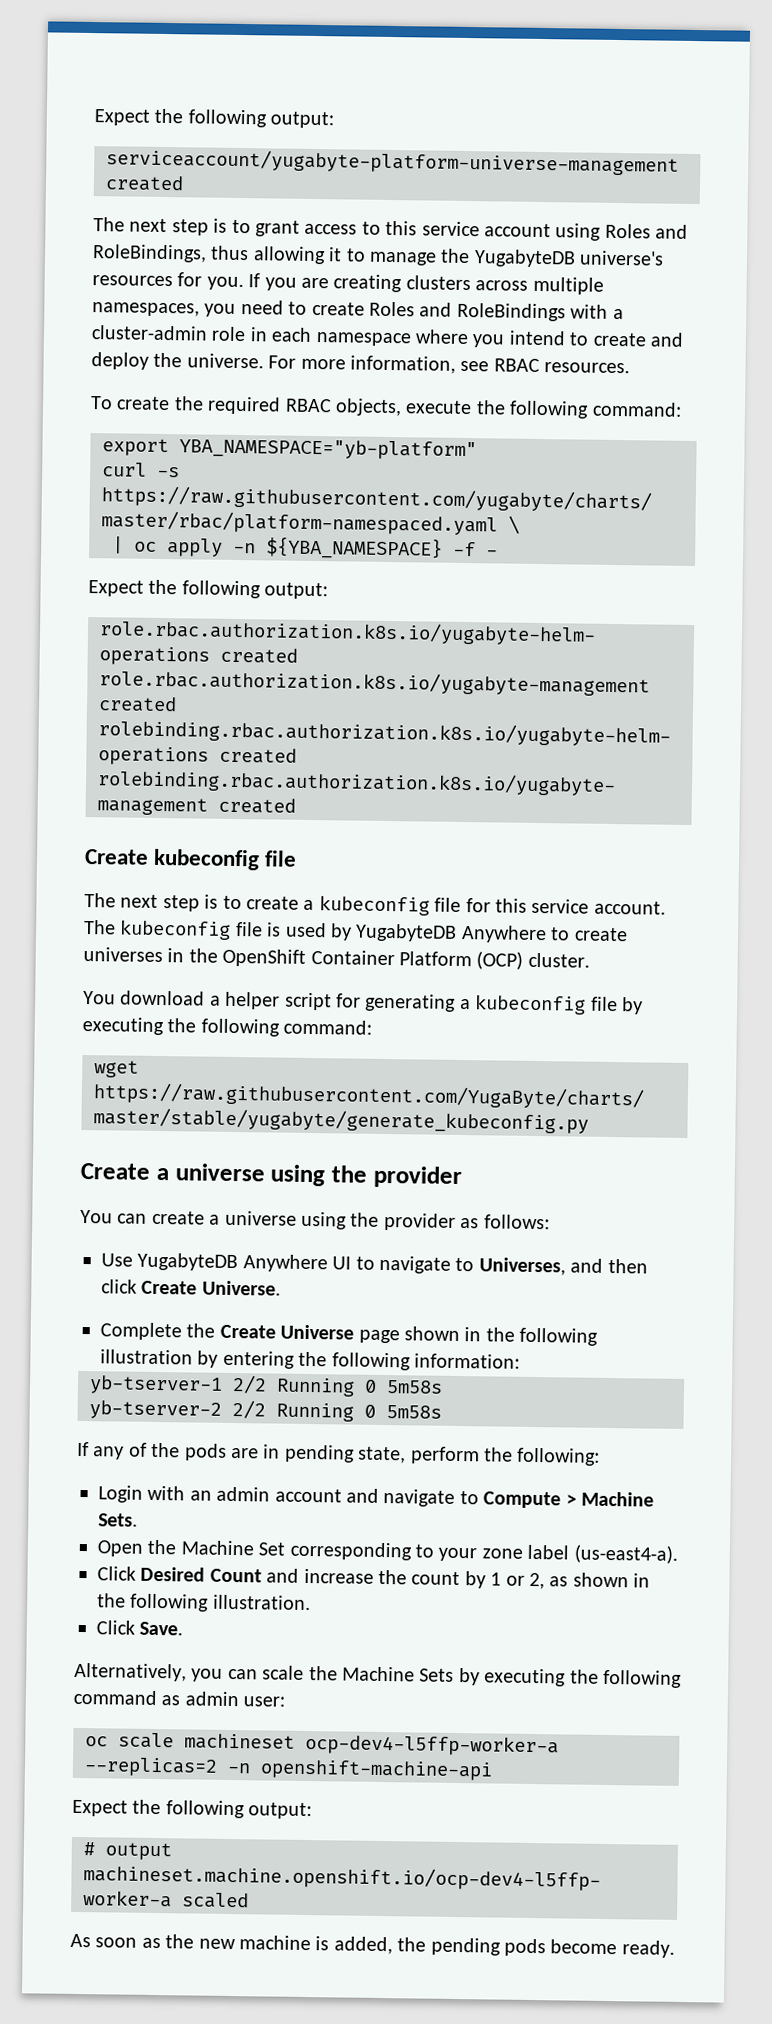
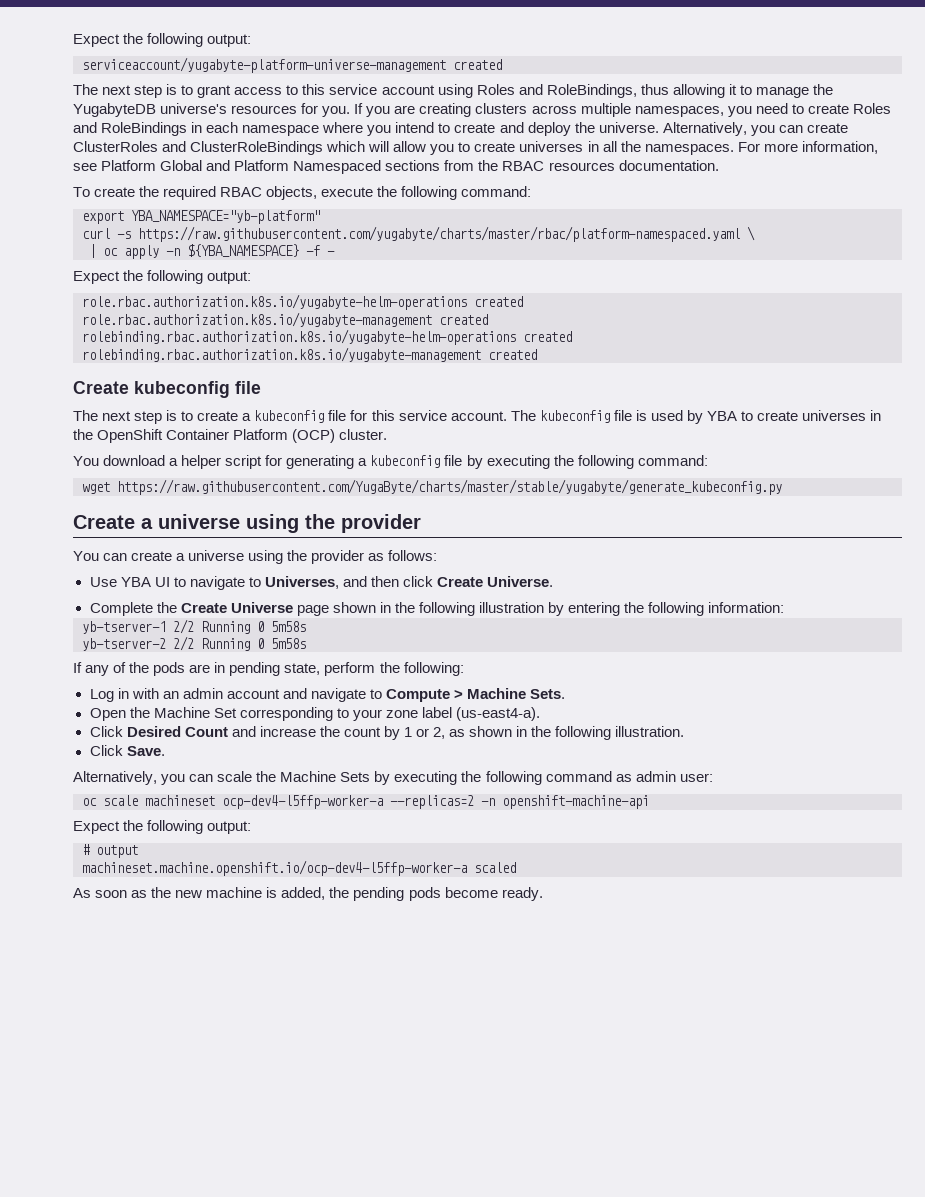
- If you are creating clusters across multiple namespaces, you need to create Roles and RoleBindings with a cluster-admin role in each namespace where you intend to create and deploy the universe.
+ If you are creating clusters across multiple namespaces, you need to create Roles and RoleBindings in each namespace where you intend to create and deploy the universe.
- For more information, see RBAC resources.
+ Alternatively, you can create ClusterRoles and ClusterRoleBindings which will allow you to create universes in all the namespaces. For more information, see Platform Global and Platform Namespaced sections from the RBAC resources documentation.
- The kubeconfig file is used by YugabyteDB Anywhere to create universes in the OpenShift Container Platform (OCP) cluster.
+ The kubeconfig file is used by YBA to create universes in the OpenShift Container Platform (OCP) cluster.
- Use YugabyteDB Anywhere UI to navigate to Universes, and then click Create Universe.
+ Use YBA UI to navigate to Universes, and then click Create Universe.
- Login with an admin account and navigate to Compute > Machine Sets.
+ Log in with an admin account and navigate to Compute > Machine Sets.

